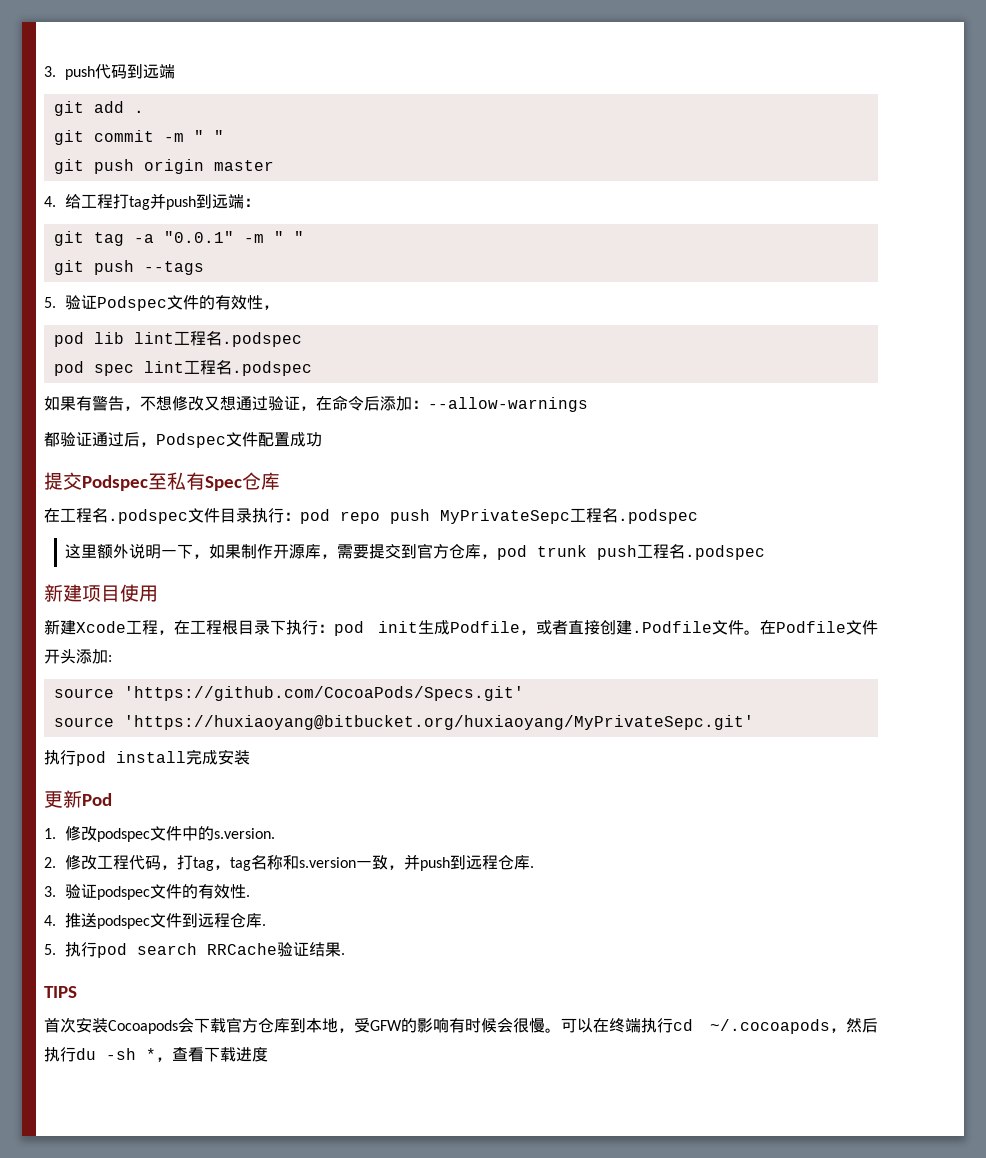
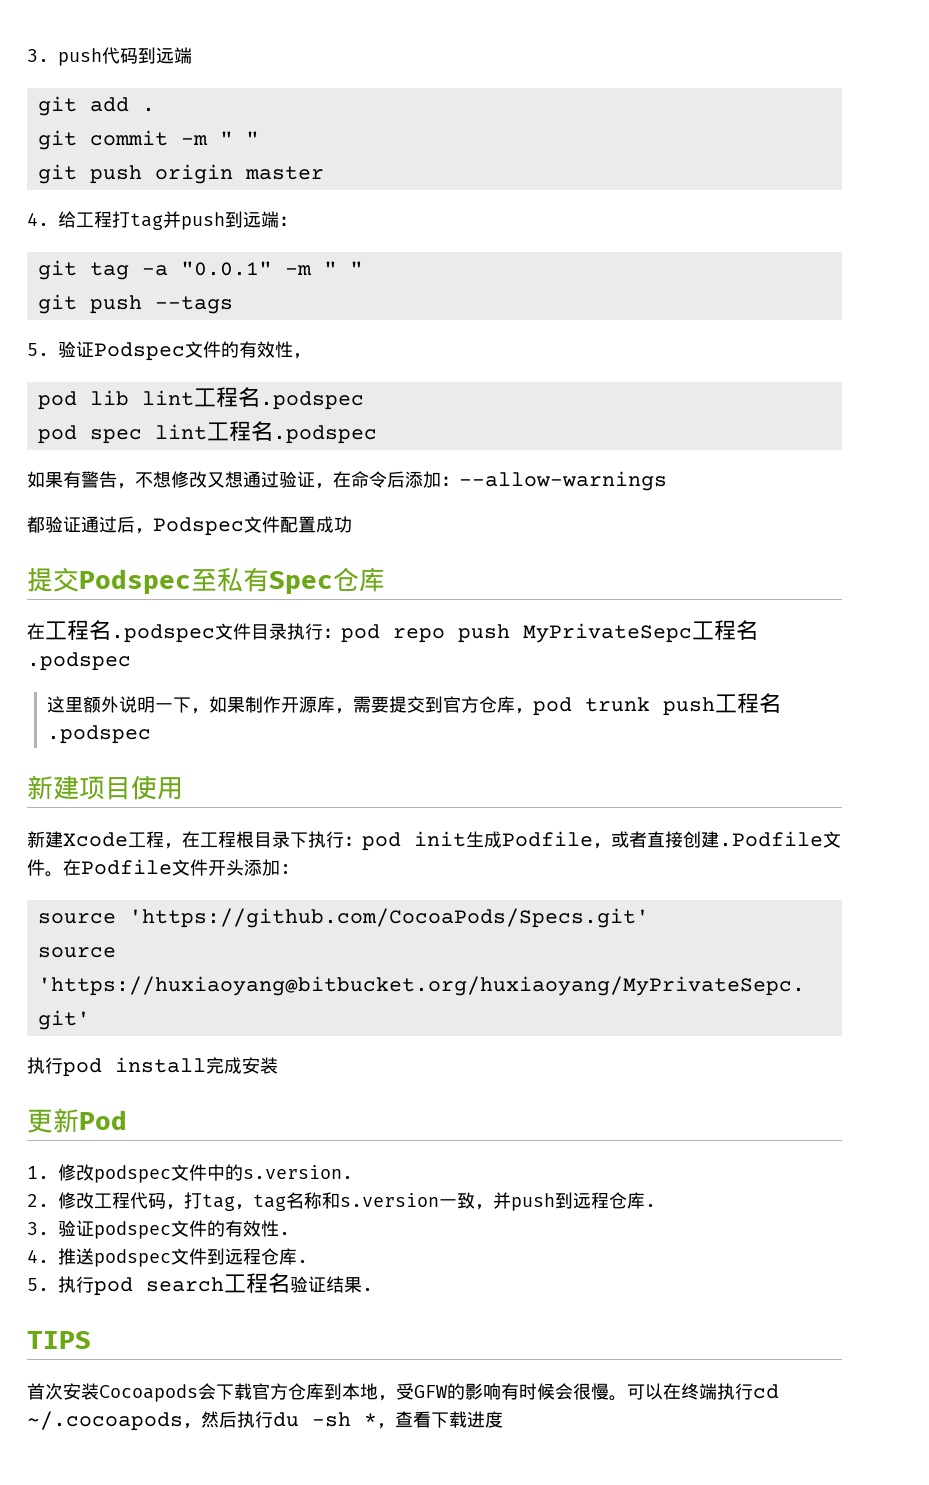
- 5.执行pod search RRCache验证结果.
+ 5.执行pod search工程名验证结果.

